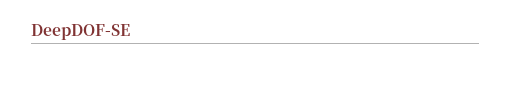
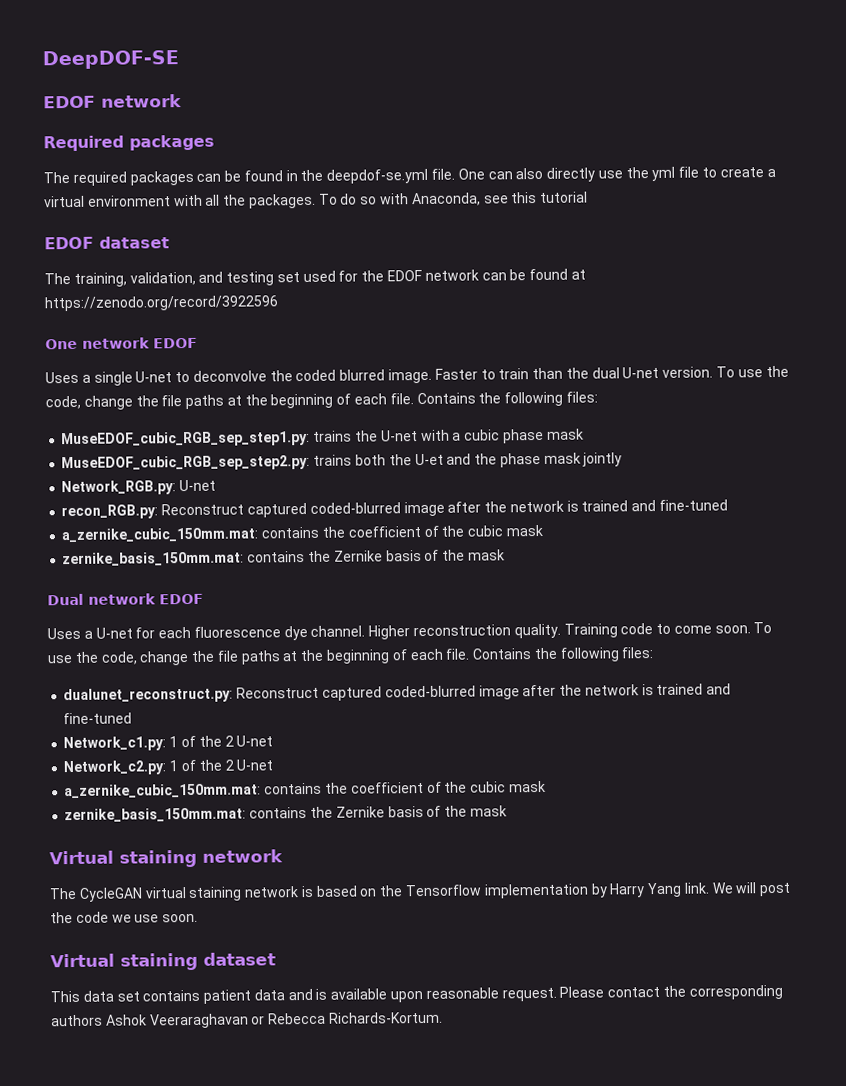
  DeepDOF-SE
+ EDOF network
+ Required packages
+ The required packages can be found in the deepdof-se.yml file. One can also directly use the yml file to create a virtual environment with all the packages. To do so with Anaconda, see this tutorial
+ EDOF dataset
+ The training, validation, and testing set used for the EDOF network can be found at https://zenodo.org/record/3922596
+ One network EDOF
+ Uses a single U-net to deconvolve the coded blurred image. Faster to train than the dual U-net version. To use the code, change the file paths at the beginning of each file. Contains the following files:
+ MuseEDOF_cubic_RGB_sep_step1.py: trains the U-net with a cubic phase mask
+ MuseEDOF_cubic_RGB_sep_step2.py: trains both the U-et and the phase mask jointly
+ Network_RGB.py: U-net
+ recon_RGB.py: Reconstruct captured coded-blurred image after the network is trained and fine-tuned
+ a_zernike_cubic_150mm.mat: contains the coefficient of the cubic mask
+ zernike_basis_150mm.mat: contains the Zernike basis of the mask
+ Dual network EDOF
+ Uses a U-net for each fluorescence dye channel. Higher reconstruction quality. Training code to come soon. To use the code, change the file paths at the beginning of each file. Contains the following files:
+ dualunet_reconstruct.py: Reconstruct captured coded-blurred image after the network is trained and fine-tuned
+ Network_c1.py: 1 of the 2 U-net
+ Network_c2.py: 1 of the 2 U-net
+ a_zernike_cubic_150mm.mat: contains the coefficient of the cubic mask
+ zernike_basis_150mm.mat: contains the Zernike basis of the mask
+ Virtual staining network
+ The CycleGAN virtual staining network is based on the Tensorflow implementation by Harry Yang link. We will post the code we use soon.
+ Virtual staining dataset
+ This data set contains patient data and is available upon reasonable request. Please contact the corresponding authors Ashok Veeraraghavan or Rebecca Richards-Kortum.

